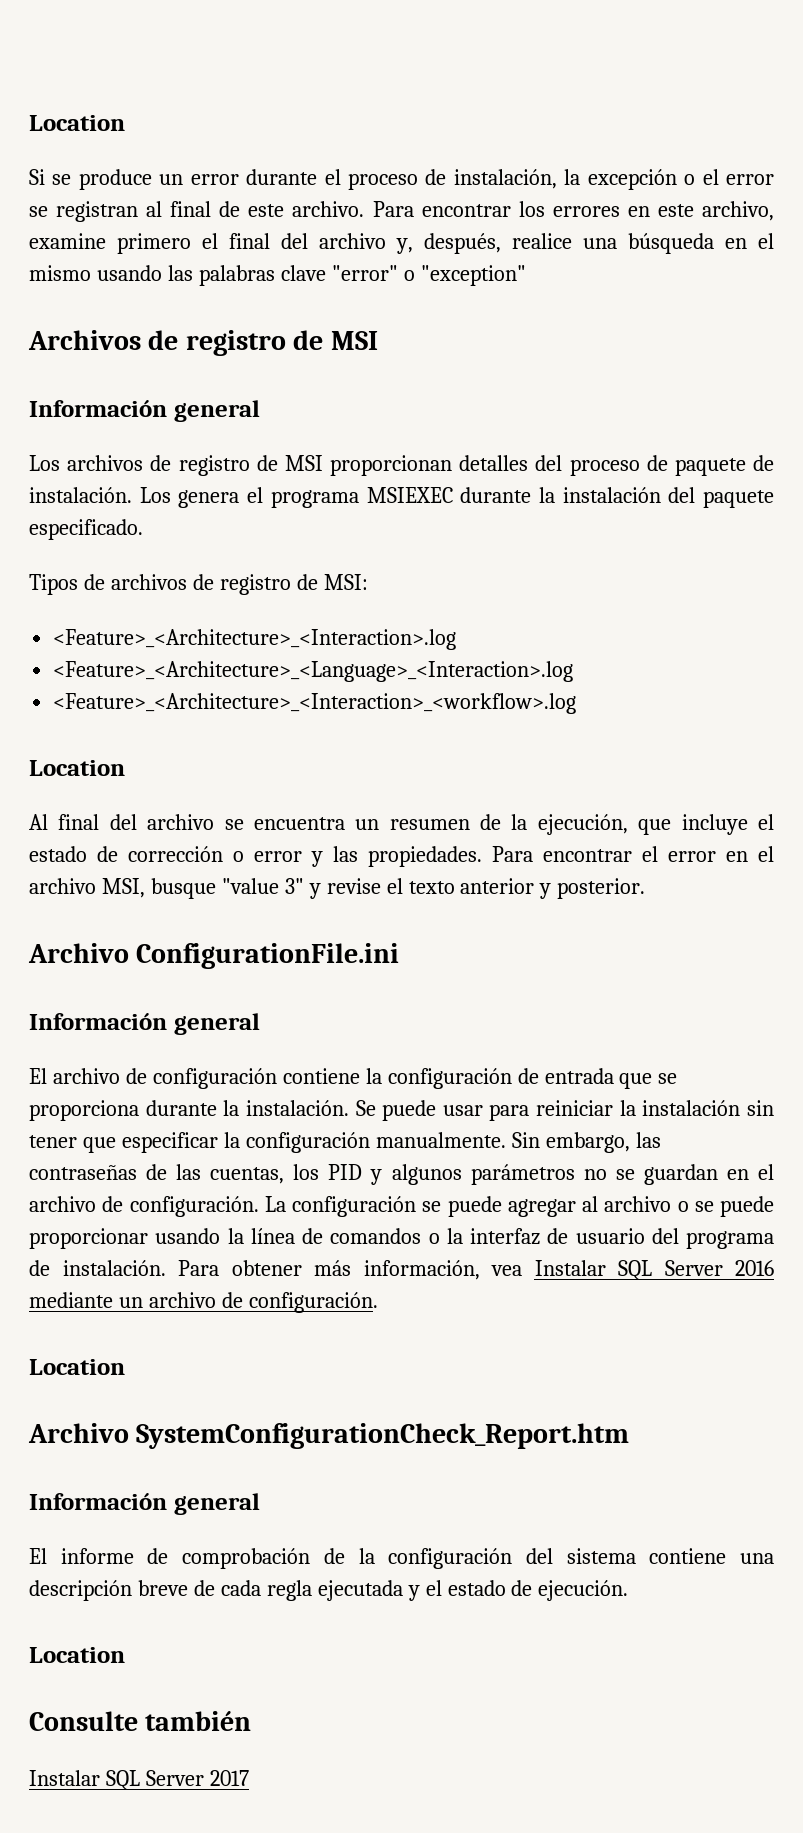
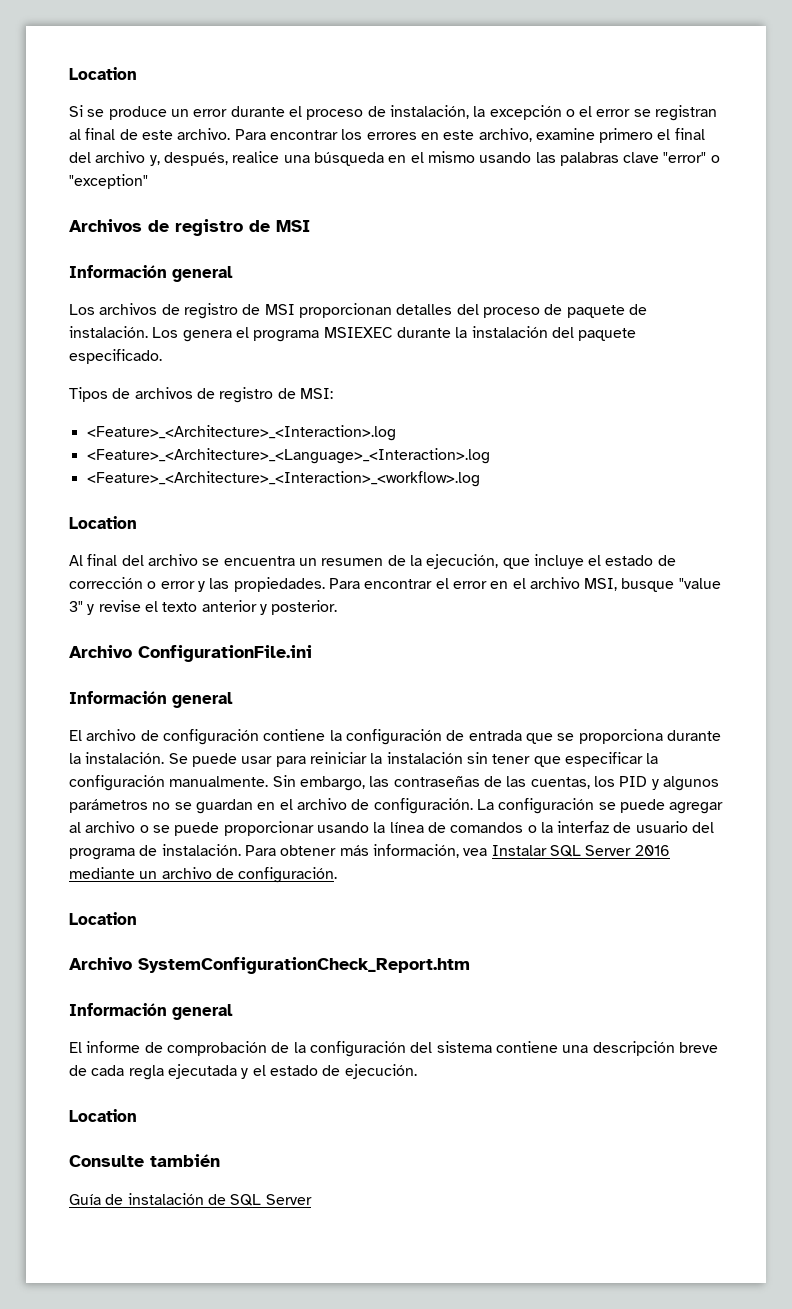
- Instalar SQL Server 2017
+ Guía de instalación de SQL Server

